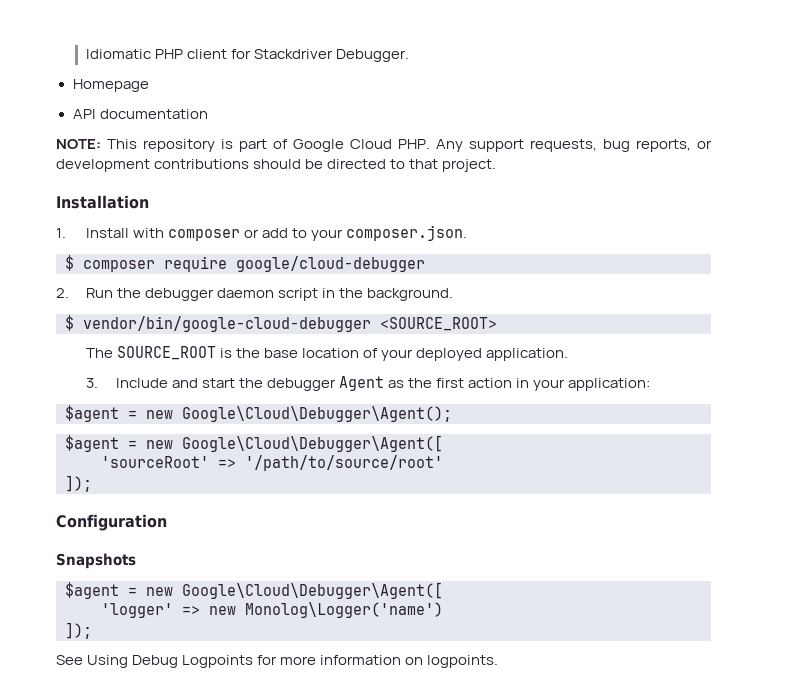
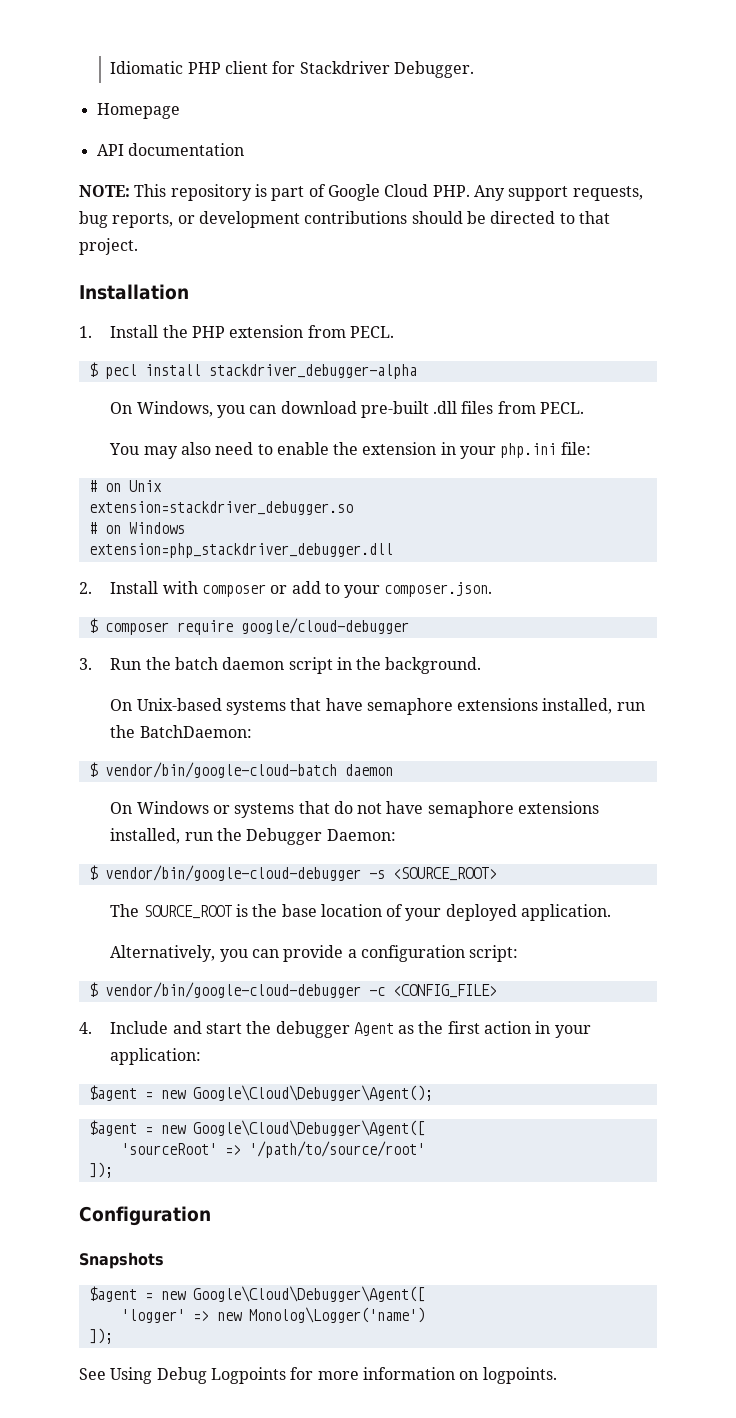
- 1. Install with composer or add to your composer.json.
+ 1. Install the PHP extension from PECL.
+ $ pecl install stackdriver_debugger-alpha
+ On Windows, you can download pre-built .dll files from PECL.
+ You may also need to enable the extension in your php.ini file:
+ # on Unix
+ extension=stackdriver_debugger.so
+ # on Windows
+ extension=php_stackdriver_debugger.dll
+ 2. Install with composer or add to your composer.json.
- 2. Run the debugger daemon script in the background.
+ 3. Run the batch daemon script in the background.
- $ vendor/bin/google-cloud-debugger <SOURCE_ROOT>
+ On Unix-based systems that have semaphore extensions installed, run the BatchDaemon:
+ $ vendor/bin/google-cloud-batch daemon
+ On Windows or systems that do not have semaphore extensions installed, run the Debugger Daemon:
+ $ vendor/bin/google-cloud-debugger -s <SOURCE_ROOT>
- 3. Include and start the debugger Agent as the first action in your application:
+ Alternatively, you can provide a configuration script:
+ $ vendor/bin/google-cloud-debugger -c <CONFIG_FILE>
+ 4. Include and start the debugger Agent as the first action in your application:

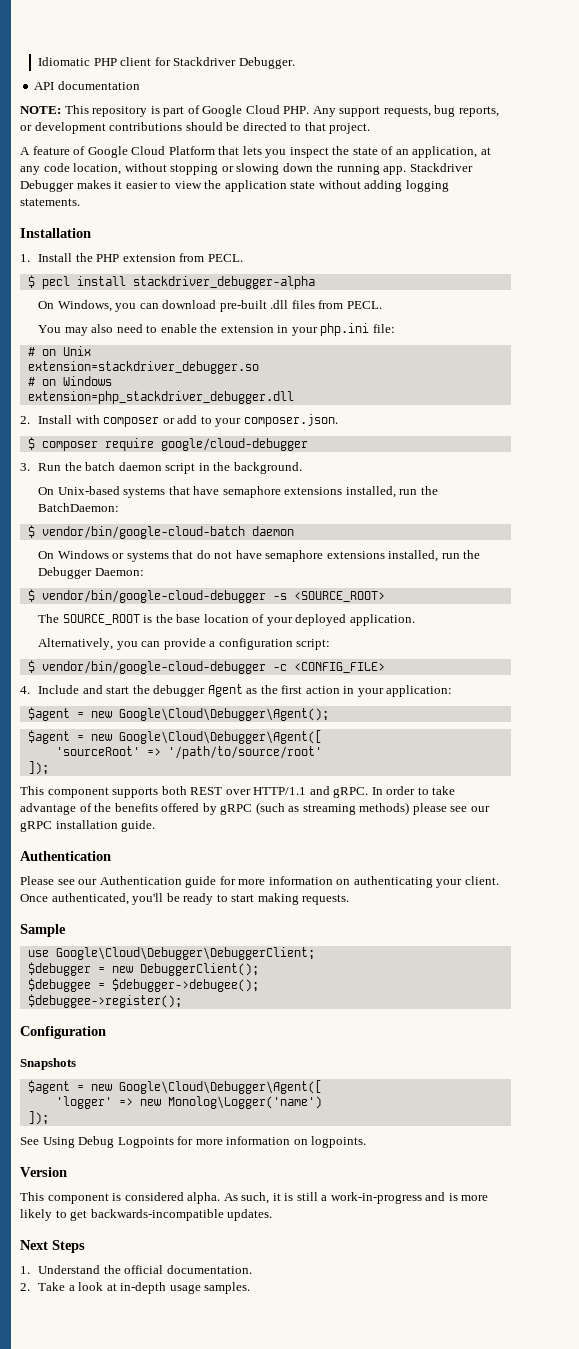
- Homepage
+ A feature of Google Cloud Platform that lets you inspect the state of an application, at any code location, without stopping or slowing down the running app. Stackdriver Debugger makes it easier to view the application state without adding logging statements.
+ This component supports both REST over HTTP/1.1 and gRPC. In order to take advantage of the benefits offered by gRPC (such as streaming methods) please see our gRPC installation guide.
+ Authentication
+ Please see our Authentication guide for more information on authenticating your client. Once authenticated, you'll be ready to start making requests.
+ Sample
+ use Google\Cloud\Debugger\DebuggerClient;
+ $debugger = new DebuggerClient();
+ $debuggee = $debugger->debugee();
+ $debuggee->register();
+ Version
+ This component is considered alpha. As such, it is still a work-in-progress and is more likely to get backwards-incompatible updates.
+ Next Steps
+ 1. Understand the official documentation.
+ 2. Take a look at in-depth usage samples.

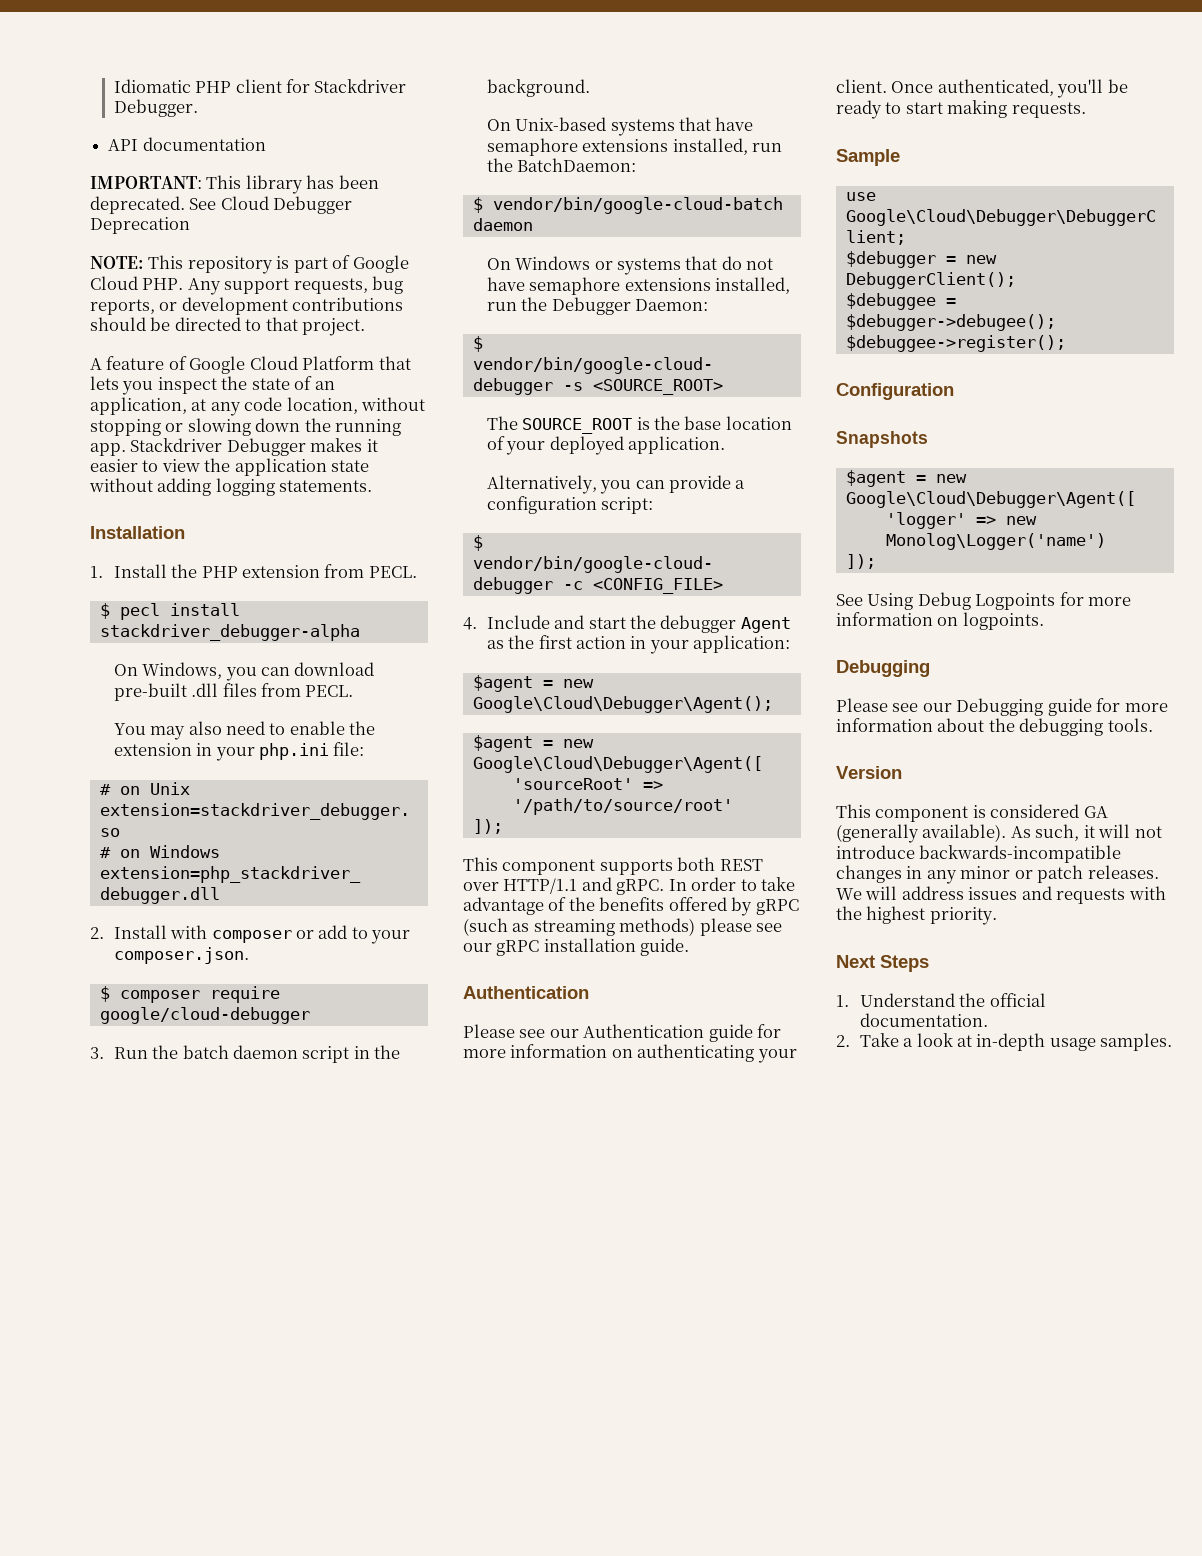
+ IMPORTANT: This library has been deprecated. See Cloud Debugger Deprecation
  See Using Debug Logpoints for more information on logpoints.
+ Debugging
+ Please see our Debugging guide for more information about the debugging tools.
- This component is considered alpha. As such, it is still a work-in-progress and is more likely to get backwards-incompatible updates.
+ This component is considered GA (generally available). As such, it will not introduce backwards-incompatible changes in any minor or patch releases. We will address issues and requests with the highest priority.

